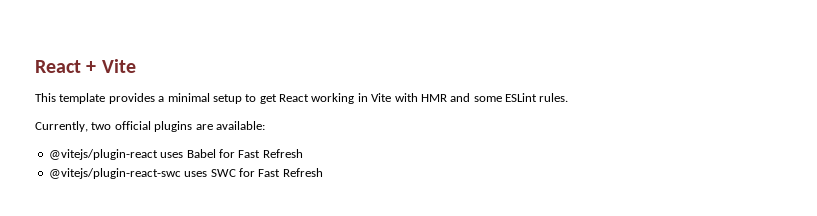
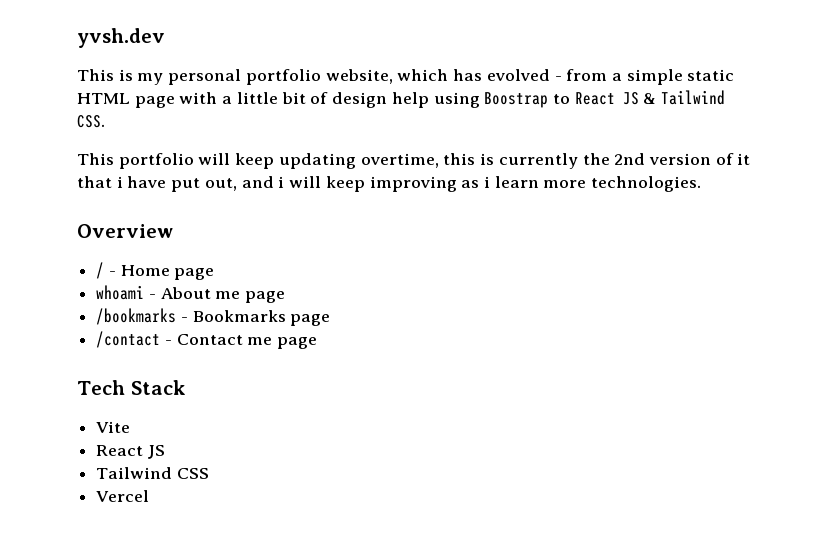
- React + Vite
- This template provides a minimal setup to get React working in Vite with HMR and some ESLint rules.
- Currently, two official plugins are available:
- @vitejs/plugin-react uses Babel for Fast Refresh
- @vitejs/plugin-react-swc uses SWC for Fast Refresh
+ yvsh.dev
+ This is my personal portfolio website, which has evolved - from a simple static HTML page with a little bit of design help using Boostrap to React JS & Tailwind CSS.
+ This portfolio will keep updating overtime, this is currently the 2nd version of it that i have put out, and i will keep improving as i learn more technologies.
+ Overview
+ / - Home page
+ whoami - About me page
+ /bookmarks - Bookmarks page
+ /contact - Contact me page
+ Tech Stack
+ Vite
+ React JS
+ Tailwind CSS
+ Vercel

